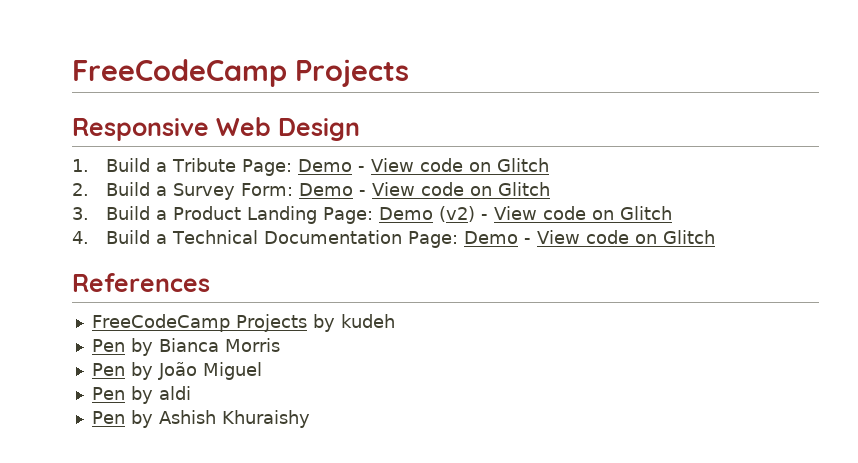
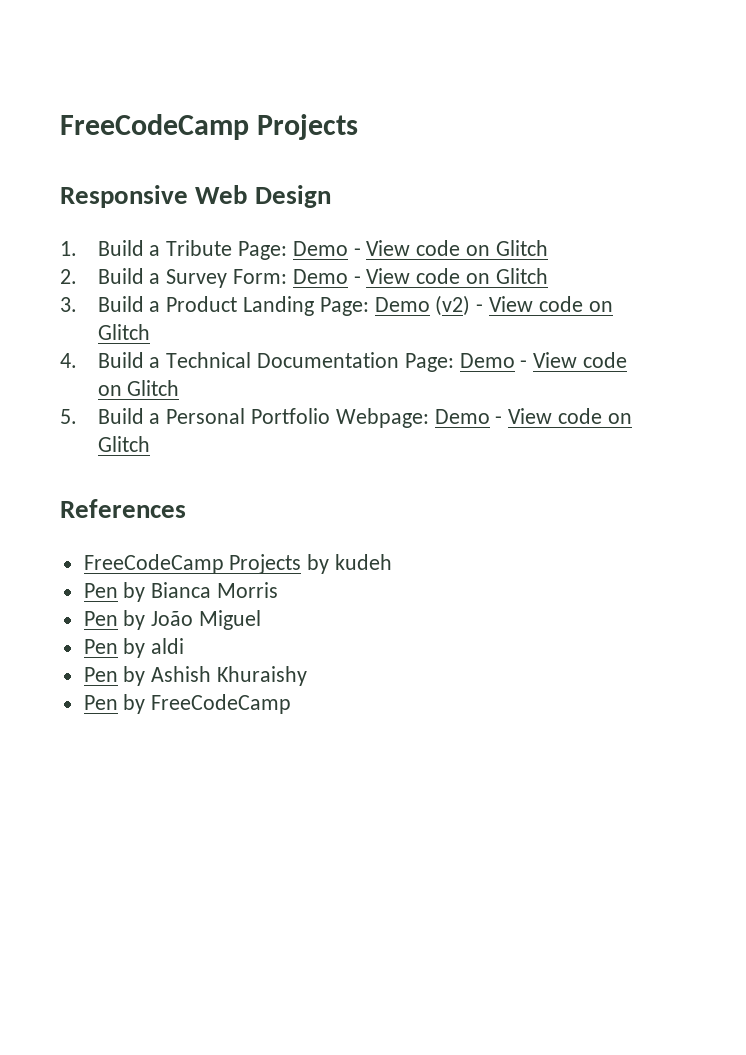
+ 5. Build a Personal Portfolio Webpage: Demo - View code on Glitch
+ Pen by FreeCodeCamp

